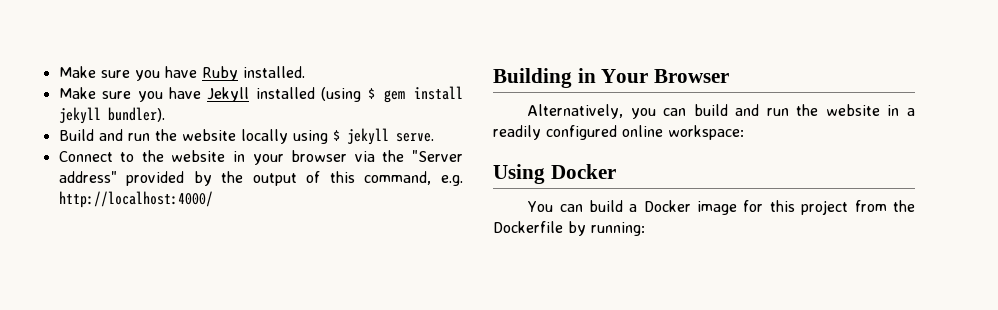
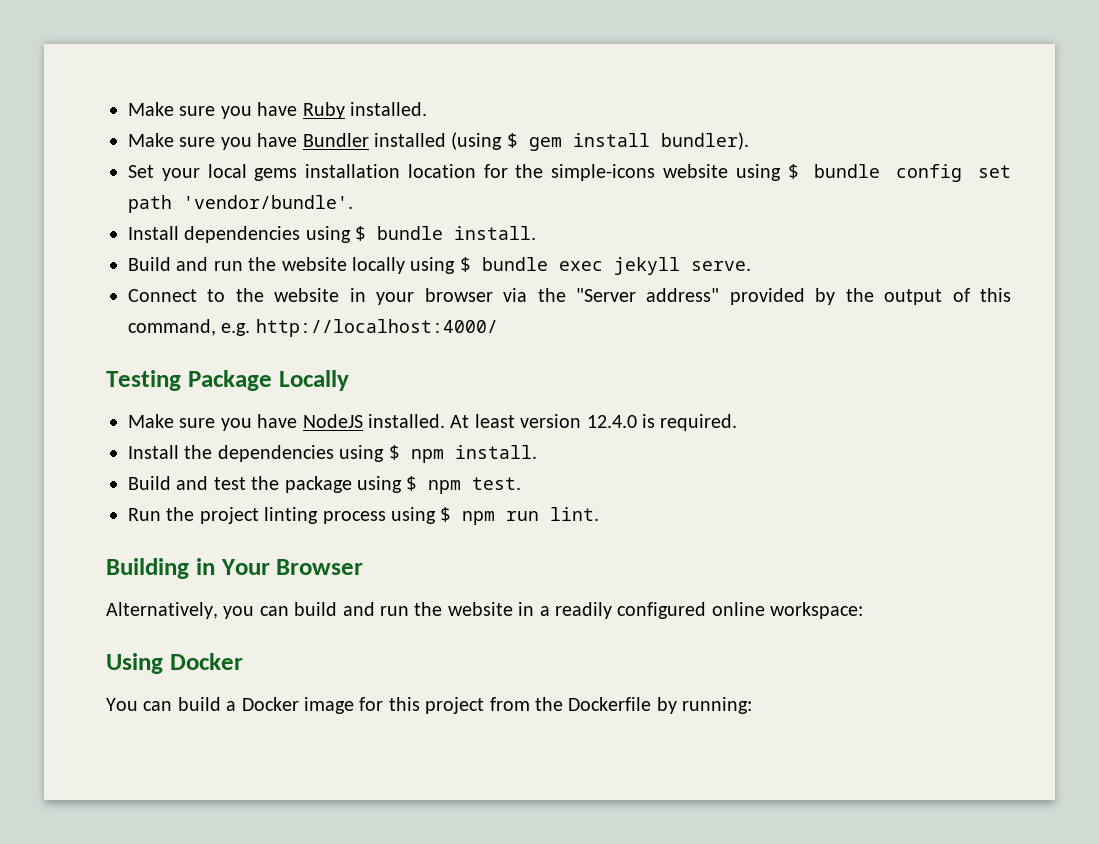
- Make sure you have Jekyll installed (using $ gem install jekyll bundler).
+ Make sure you have Bundler installed (using $ gem install bundler).
+ Set your local gems installation location for the simple-icons website using $ bundle config set path 'vendor/bundle'.
+ Install dependencies using $ bundle install.
- Build and run the website locally using $ jekyll serve.
+ Build and run the website locally using $ bundle exec jekyll serve.
+ Testing Package Locally
+ Make sure you have NodeJS installed. At least version 12.4.0 is required.
+ Install the dependencies using $ npm install.
+ Build and test the package using $ npm test.
+ Run the project linting process using $ npm run lint.

